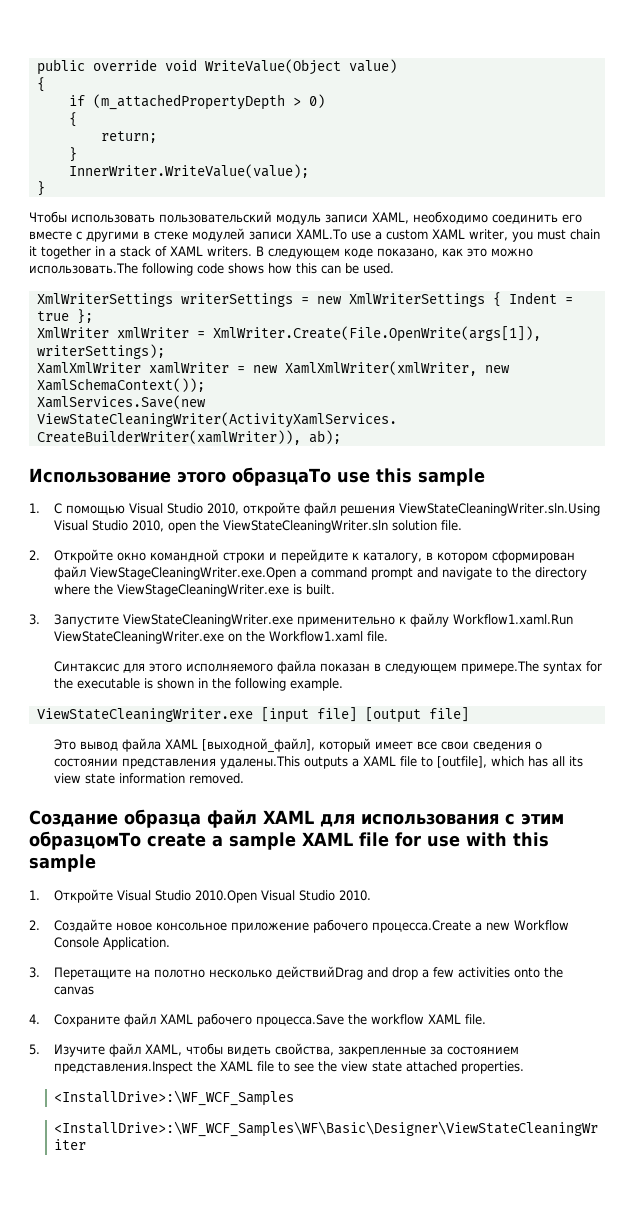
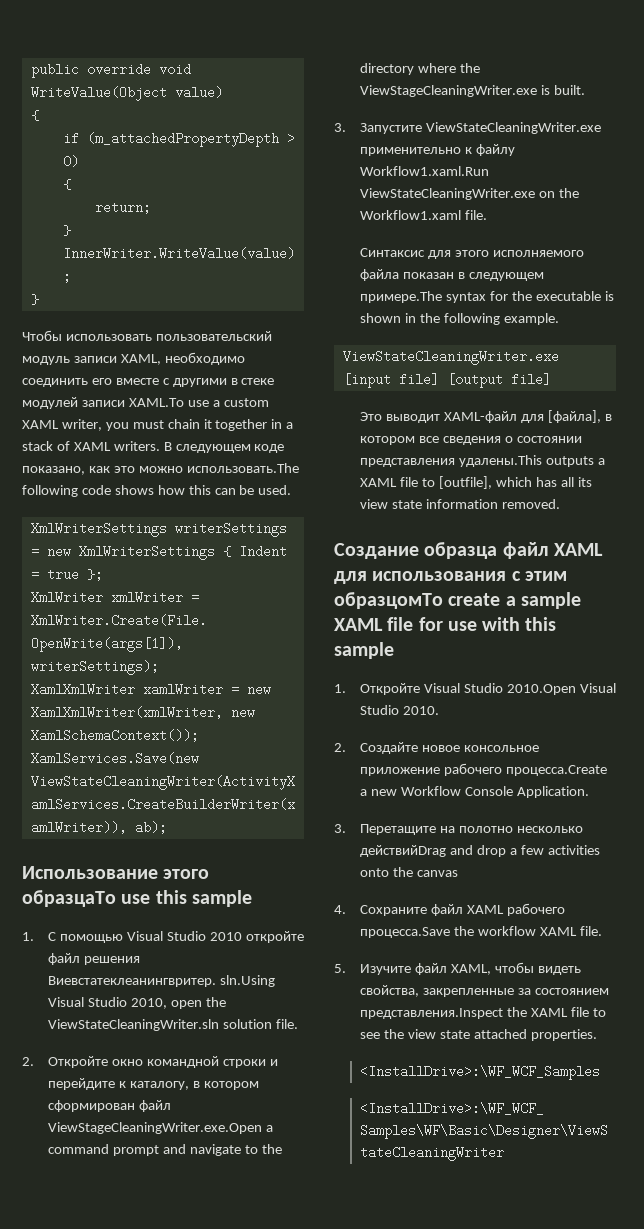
- 1. С помощью Visual Studio 2010, откройте файл решения ViewStateCleaningWriter.sln.Using Visual Studio 2010, open the ViewStateCleaningWriter.sln solution file.
+ 1. С помощью Visual Studio 2010 откройте файл решения Виевстатеклеанингвритер. sln.Using Visual Studio 2010, open the ViewStateCleaningWriter.sln solution file.
- Это вывод файла XAML [выходной_файл], который имеет все свои сведения о состоянии представления удалены.This outputs a XAML file to [outfile], which has all its view state information removed.
+ Это выводит XAML-файл для [файла], в котором все сведения о состоянии представления удалены.This outputs a XAML file to [outfile], which has all its view state information removed.

